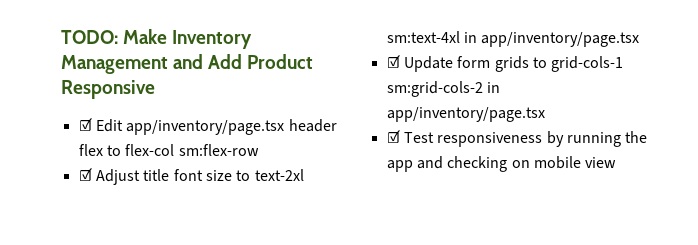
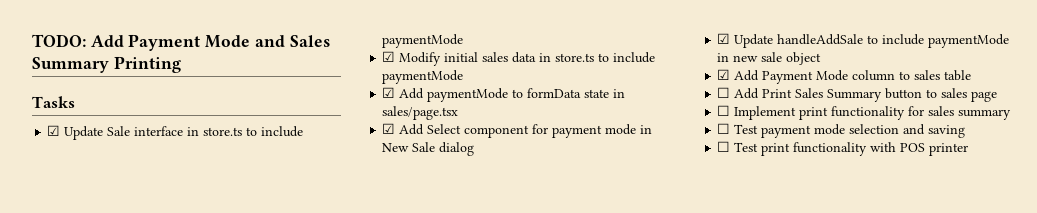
- TODO: Make Inventory Management and Add Product Responsive
- ☑ Edit app/inventory/page.tsx header flex to flex-col sm:flex-row
- ☑ Adjust title font size to text-2xl sm:text-4xl in app/inventory/page.tsx
- ☑ Update form grids to grid-cols-1 sm:grid-cols-2 in app/inventory/page.tsx
- ☑ Test responsiveness by running the app and checking on mobile view
+ TODO: Add Payment Mode and Sales Summary Printing
+ Tasks
+ ☑ Update Sale interface in store.ts to include paymentMode
+ ☑ Modify initial sales data in store.ts to include paymentMode
+ ☑ Add paymentMode to formData state in sales/page.tsx
+ ☑ Add Select component for payment mode in New Sale dialog
+ ☑ Update handleAddSale to include paymentMode in new sale object
+ ☑ Add Payment Mode column to sales table
+ ☐ Add Print Sales Summary button to sales page
+ ☐ Implement print functionality for sales summary
+ ☐ Test payment mode selection and saving
+ ☐ Test print functionality with POS printer

